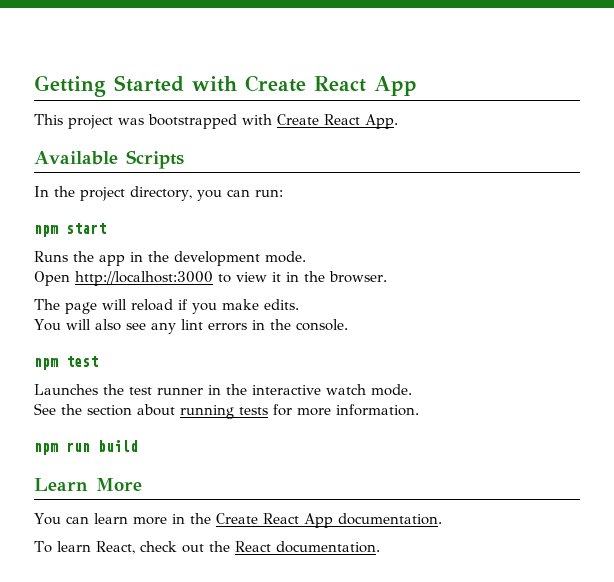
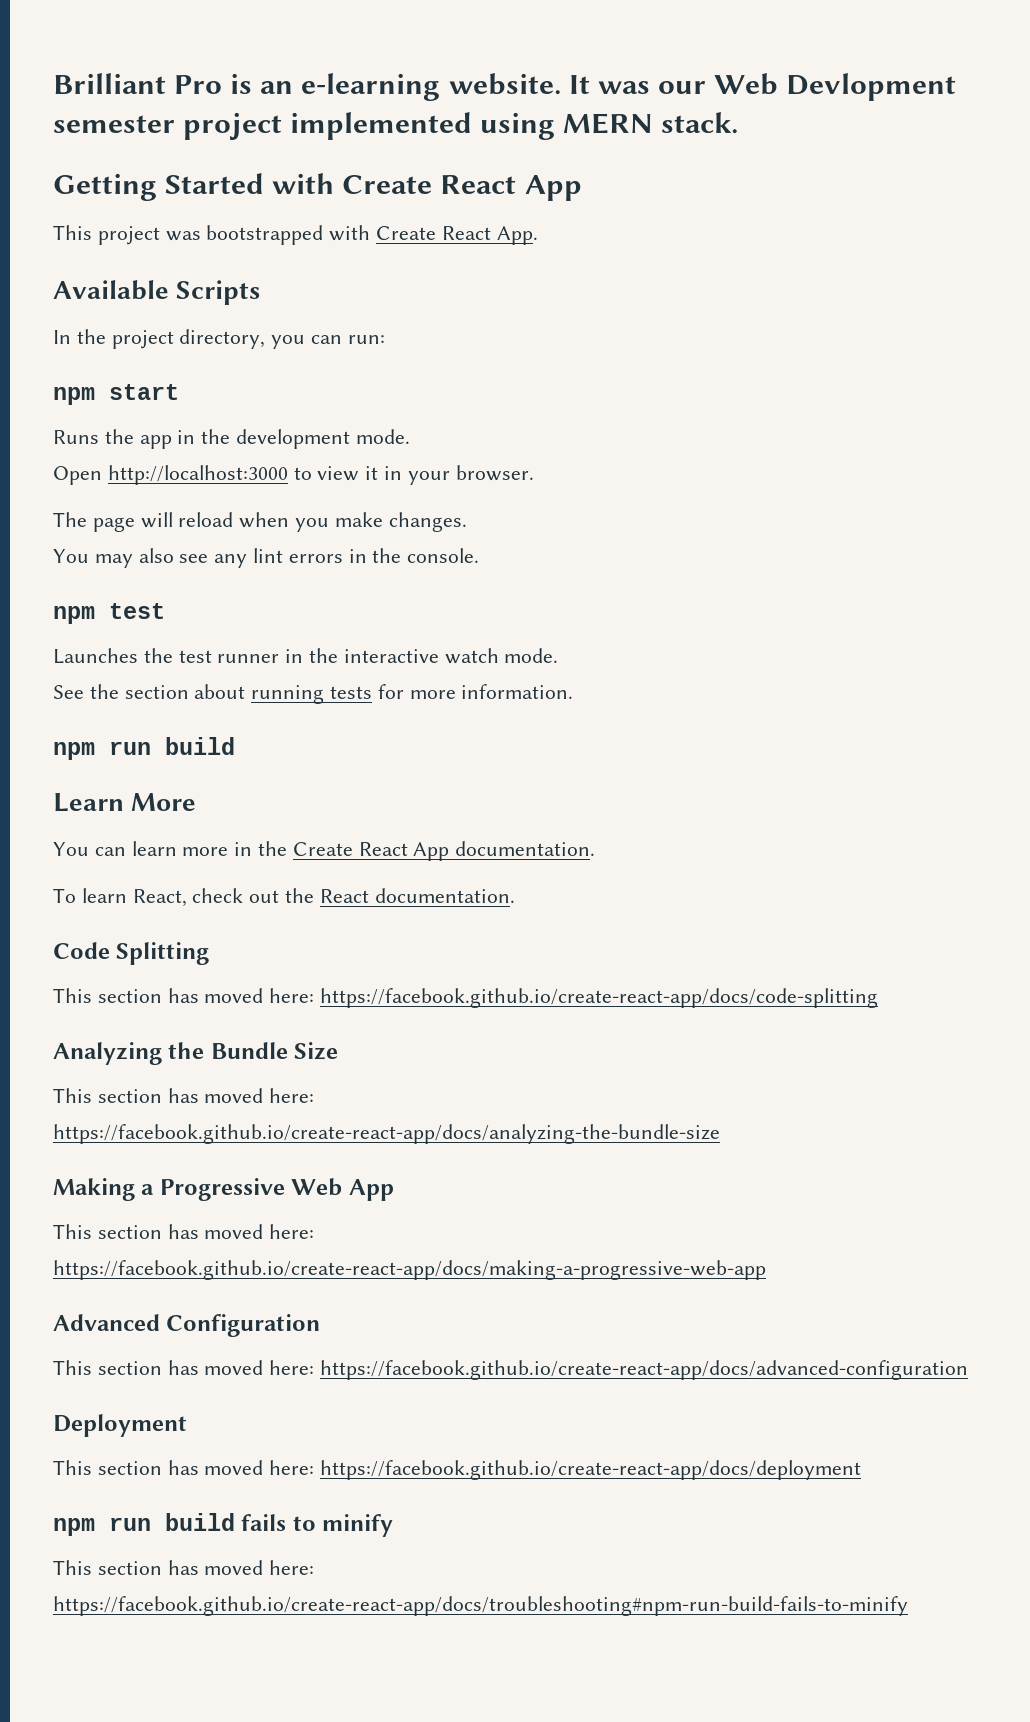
+ Brilliant Pro is an e-learning website. It was our Web Devlopment semester project implemented using MERN stack.
- Open http://localhost:3000 to view it in the browser.
+ Open http://localhost:3000 to view it in your browser.
- The page will reload if you make edits.
- You will also see any lint errors in the console.
+ The page will reload when you make changes.
+ You may also see any lint errors in the console.
+ Code Splitting
+ This section has moved here: https://facebook.github.io/create-react-app/docs/code-splitting
+ Analyzing the Bundle Size
+ This section has moved here: https://facebook.github.io/create-react-app/docs/analyzing-the-bundle-size
+ Making a Progressive Web App
+ This section has moved here: https://facebook.github.io/create-react-app/docs/making-a-progressive-web-app
+ Advanced Configuration
+ This section has moved here: https://facebook.github.io/create-react-app/docs/advanced-configuration
+ Deployment
+ This section has moved here: https://facebook.github.io/create-react-app/docs/deployment
+ npm run build fails to minify
+ This section has moved here: https://facebook.github.io/create-react-app/docs/troubleshooting#npm-run-build-fails-to-minify

